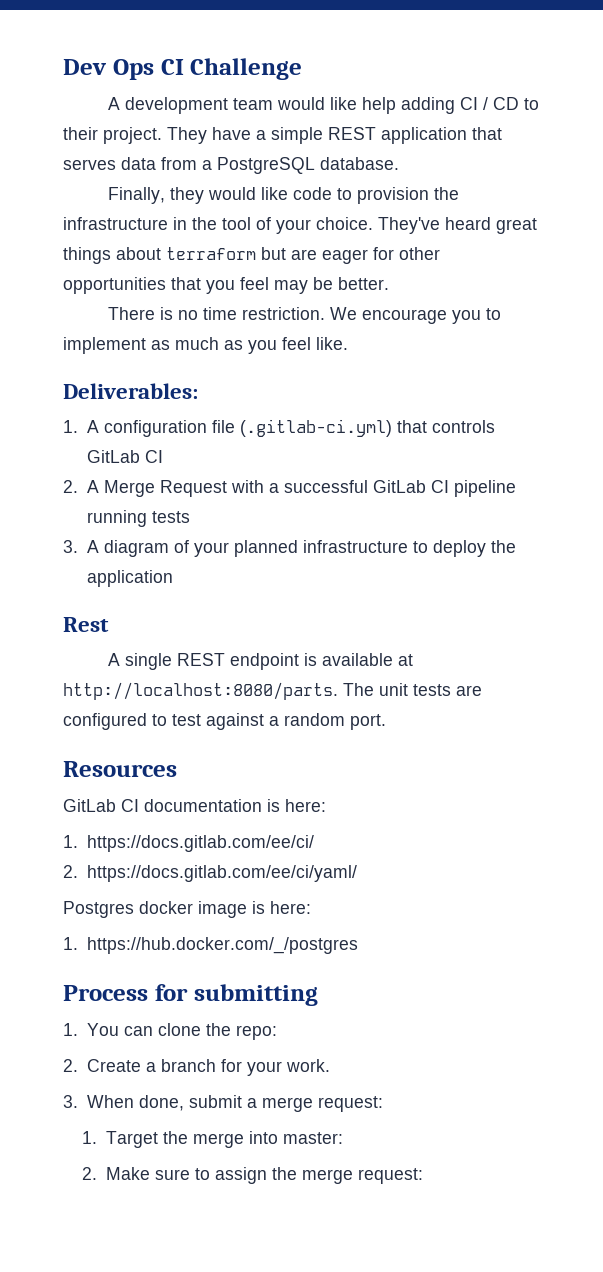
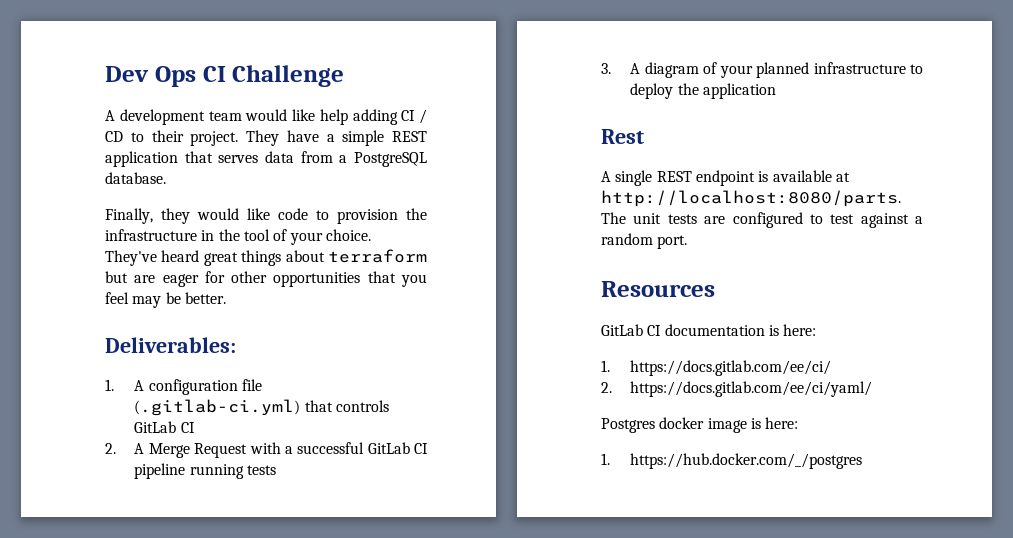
- There is no time restriction. We encourage you to implement as much as you feel like.
- Process for submitting
- 1. You can clone the repo:
- 2. Create a branch for your work.
- 3. When done, submit a merge request:
- 1. Target the merge into master:
- 2. Make sure to assign the merge request:

